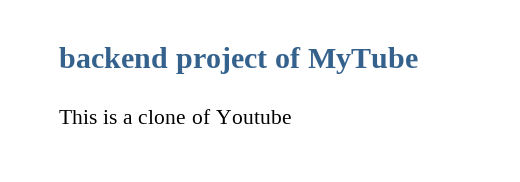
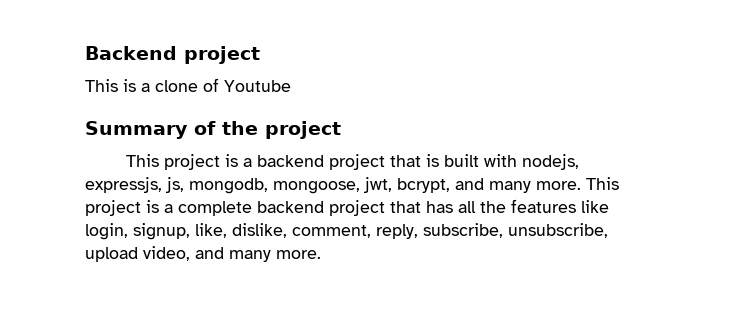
- backend project of MyTube
+ Backend project
+ Summary of the project
+ This project is a backend project that is built with nodejs, expressjs, js, mongodb, mongoose, jwt, bcrypt, and many more. This project is a complete backend project that has all the features like login, signup, like, dislike, comment, reply, subscribe, unsubscribe, upload video, and many more.

